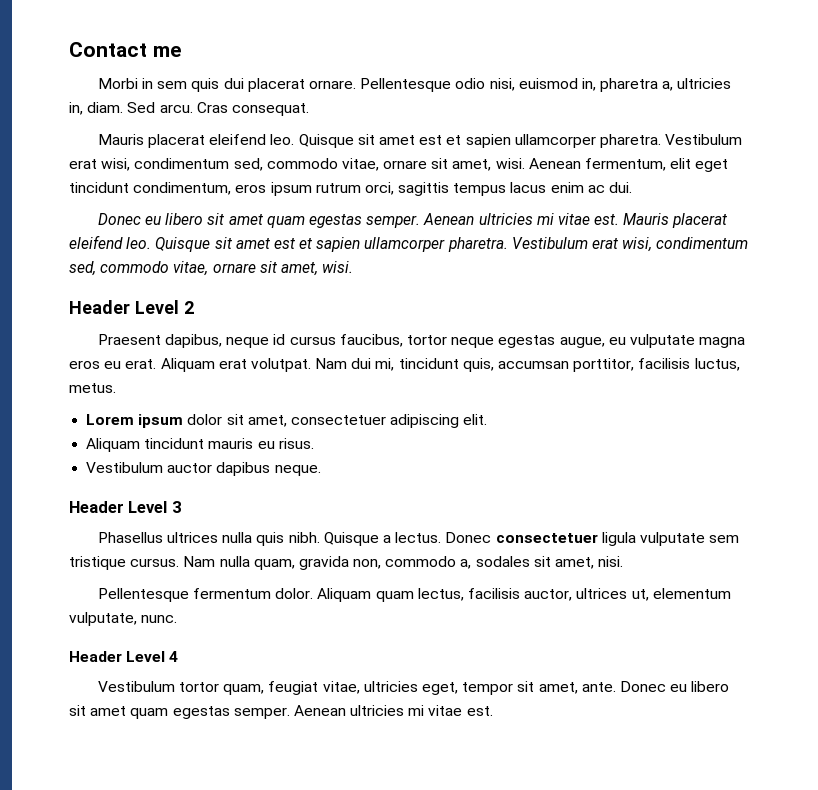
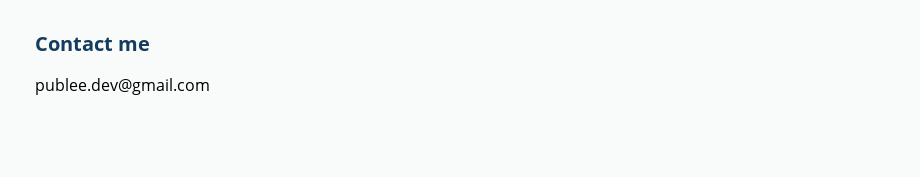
- Morbi in sem quis dui placerat ornare. Pellentesque odio nisi, euismod in, pharetra a, ultricies in, diam. Sed arcu. Cras consequat.
- Mauris placerat eleifend leo. Quisque sit amet est et sapien ullamcorper pharetra. Vestibulum erat wisi, condimentum sed, commodo vitae, ornare sit amet, wisi. Aenean fermentum, elit eget tincidunt condimentum, eros ipsum rutrum orci, sagittis tempus lacus enim ac dui.
- Donec eu libero sit amet quam egestas semper. Aenean ultricies mi vitae est. Mauris placerat eleifend leo. Quisque sit amet est et sapien ullamcorper pharetra. Vestibulum erat wisi, condimentum sed, commodo vitae, ornare sit amet, wisi.
- Header Level 2
- Praesent dapibus, neque id cursus faucibus, tortor neque egestas augue, eu vulputate magna eros eu erat. Aliquam erat volutpat. Nam dui mi, tincidunt quis, accumsan porttitor, facilisis luctus, metus.
- Lorem ipsum dolor sit amet, consectetuer adipiscing elit.
- Aliquam tincidunt mauris eu risus.
- Vestibulum auctor dapibus neque.
- Header Level 3
- Phasellus ultrices nulla quis nibh. Quisque a lectus. Donec consectetuer ligula vulputate sem tristique cursus. Nam nulla quam, gravida non, commodo a, sodales sit amet, nisi.
- Pellentesque fermentum dolor. Aliquam quam lectus, facilisis auctor, ultrices ut, elementum vulputate, nunc.
- Header Level 4
- Vestibulum tortor quam, feugiat vitae, ultricies eget, tempor sit amet, ante. Donec eu libero sit amet quam egestas semper. Aenean ultricies mi vitae est.
+ publee.dev@gmail.com

